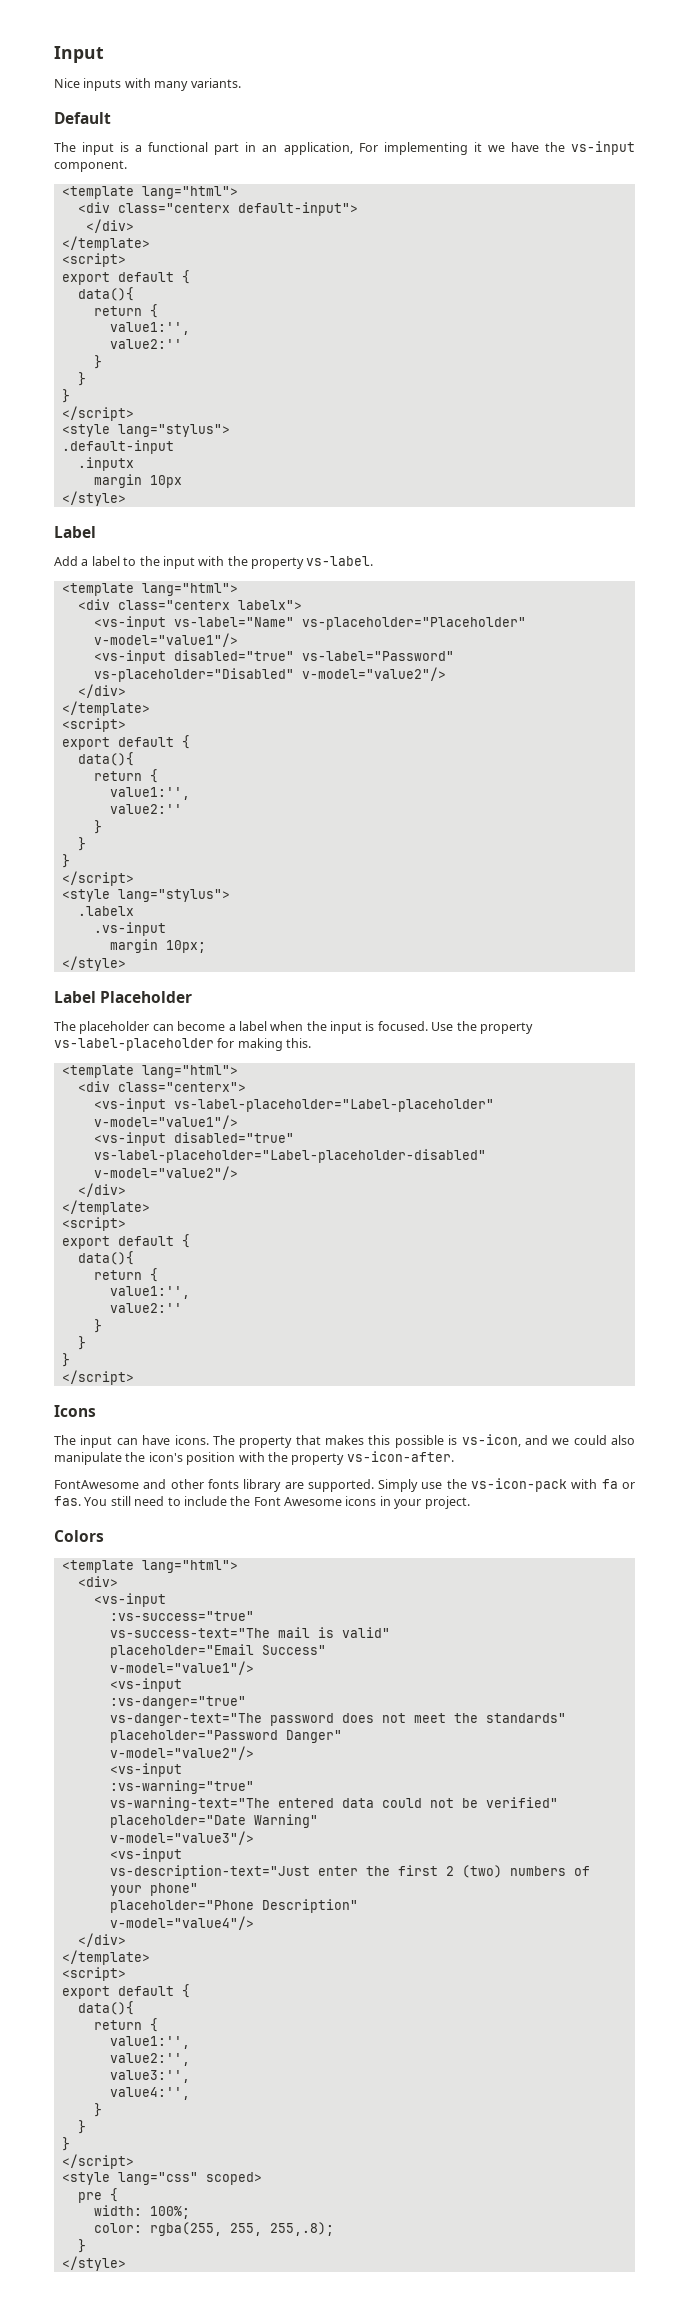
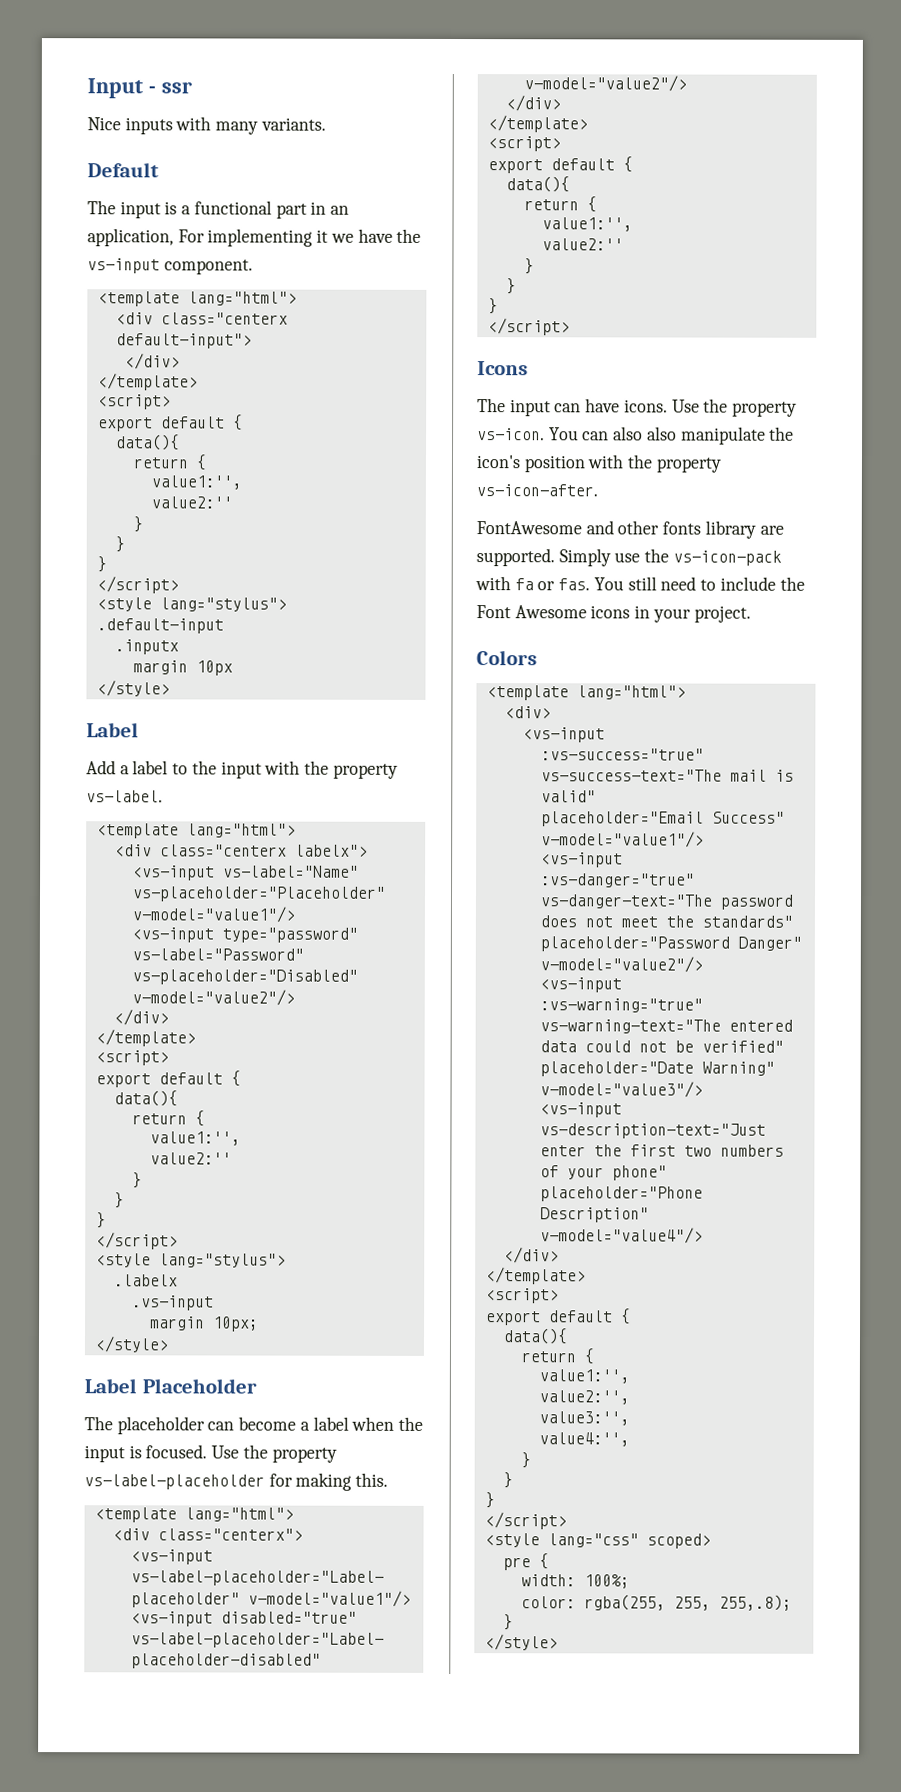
- Input
+ Input - ssr
- <vs-input disabled="true" vs-label="Password" vs-placeholder="Disabled" v-model="value2"/>
+ <vs-input type="password" vs-label="Password" vs-placeholder="Disabled" v-model="value2"/>
- The property that makes this possible is vs-icon, and we could also manipulate the icon's position with the property vs-icon-after.
+ Use the property vs-icon. You can also also manipulate the icon's position with the property vs-icon-after.
- vs-description-text="Just enter the first 2 (two) numbers of your phone"
+ vs-description-text="Just enter the first two numbers of your phone"

